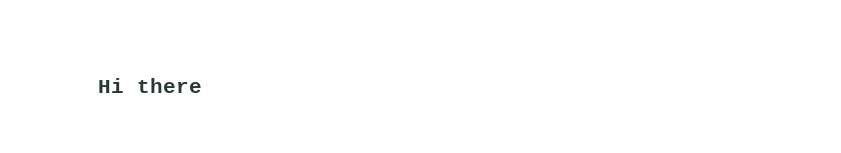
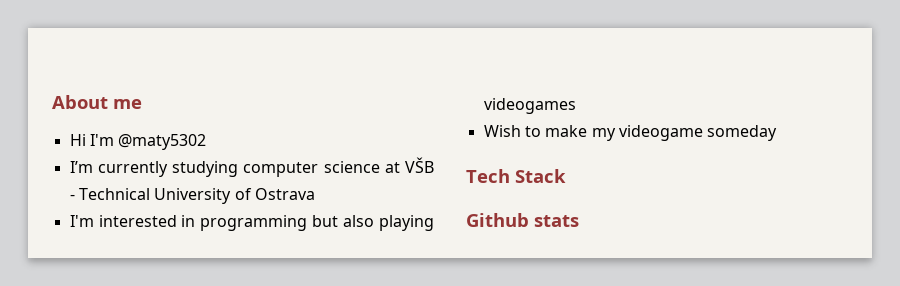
- Hi there
+ About me
+ Hi I'm @maty5302
+ I’m currently studying computer science at VŠB - Technical University of Ostrava
+ I'm interested in programming but also playing videogames
+ Wish to make my videogame someday
+ Tech Stack
+ Github stats

